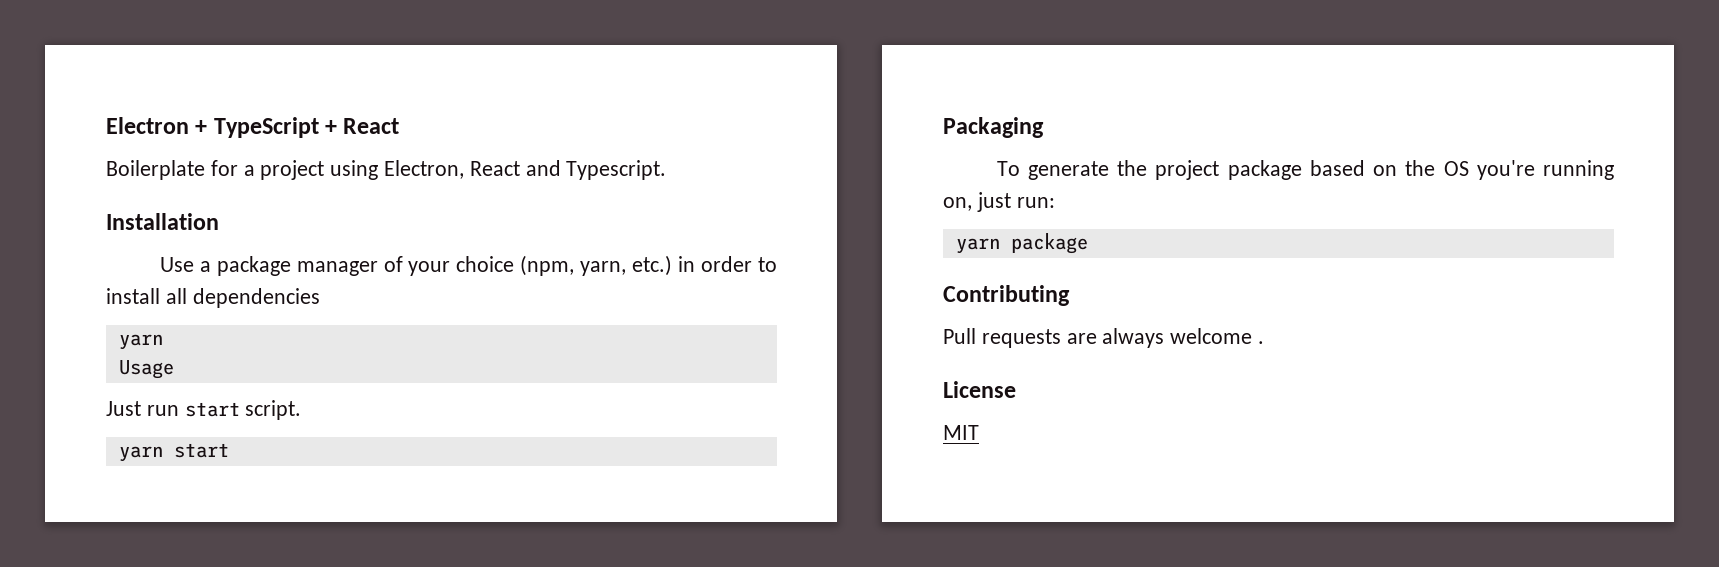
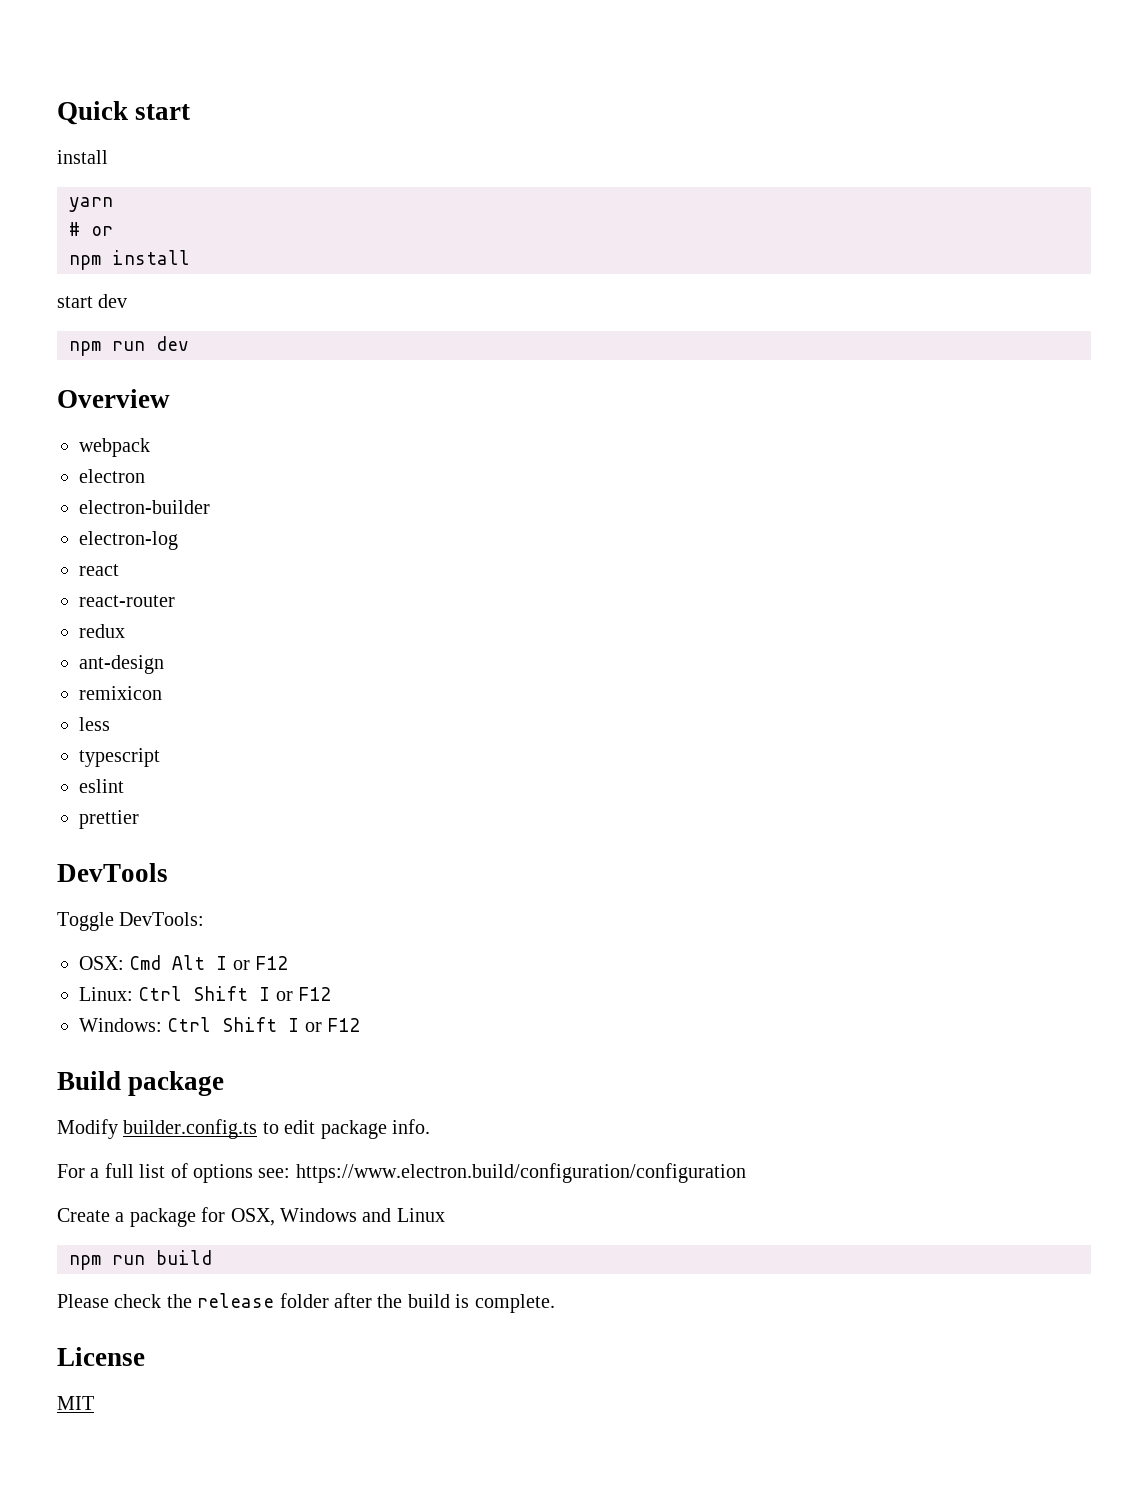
- Electron + TypeScript + React
- Boilerplate for a project using Electron, React and Typescript.
- Installation
- Use a package manager of your choice (npm, yarn, etc.) in order to install all dependencies
+ Quick start
+ install
- Usage
- Just run start script.
- yarn start
- Packaging
- To generate the project package based on the OS you're running on, just run:
- yarn package
- Contributing
- Pull requests are always welcome .
+ # or
+ npm install
+ start dev
+ npm run dev
+ Overview
+ webpack
+ electron
+ electron-builder
+ electron-log
+ react
+ react-router
+ redux
+ ant-design
+ remixicon
+ less
+ typescript
+ eslint
+ prettier
+ DevTools
+ Toggle DevTools:
+ OSX: Cmd Alt I or F12
+ Linux: Ctrl Shift I or F12
+ Windows: Ctrl Shift I or F12
+ Build package
+ Modify builder.config.ts to edit package info.
+ For a full list of options see: https://www.electron.build/configuration/configuration
+ Create a package for OSX, Windows and Linux
+ npm run build
+ Please check the release folder after the build is complete.

